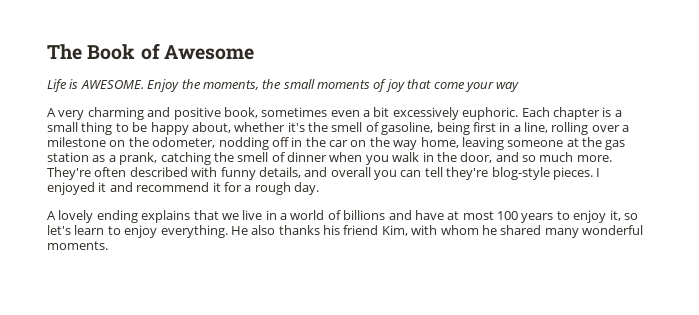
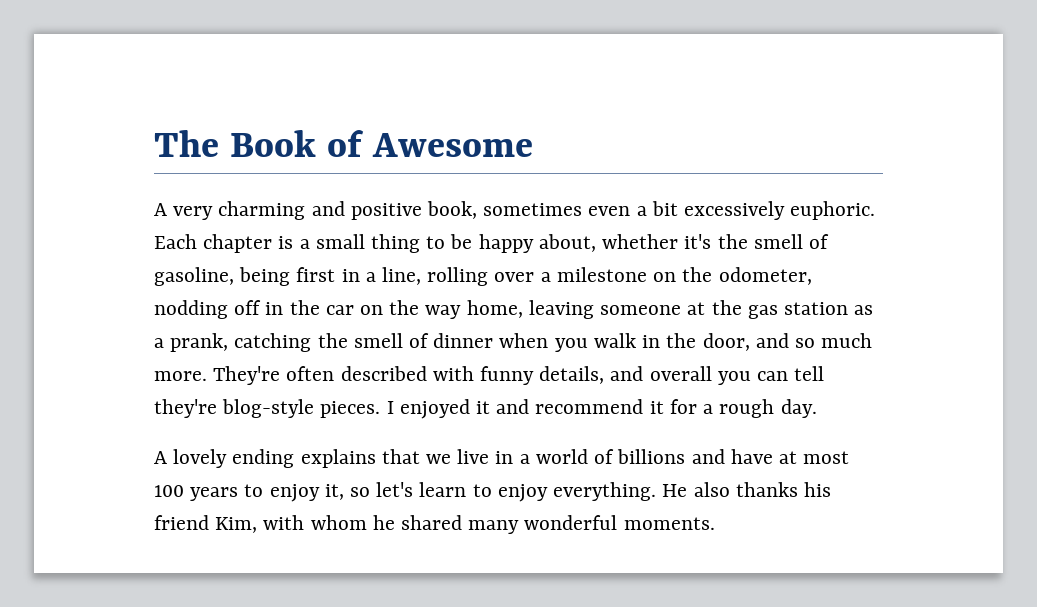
- Life is AWESOME. Enjoy the moments, the small moments of joy that come your way

